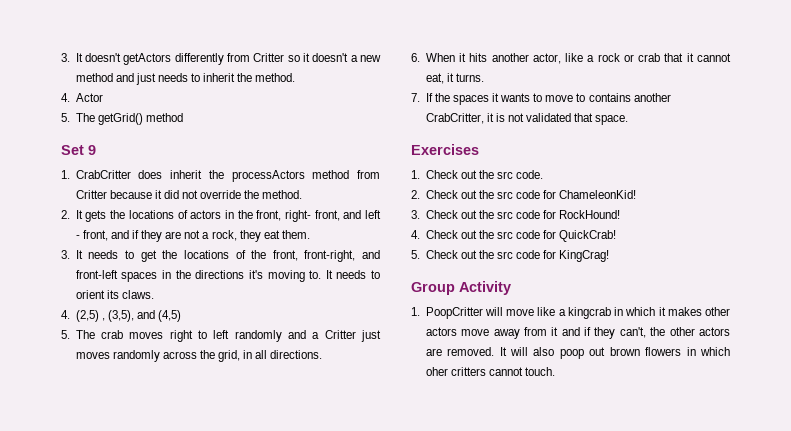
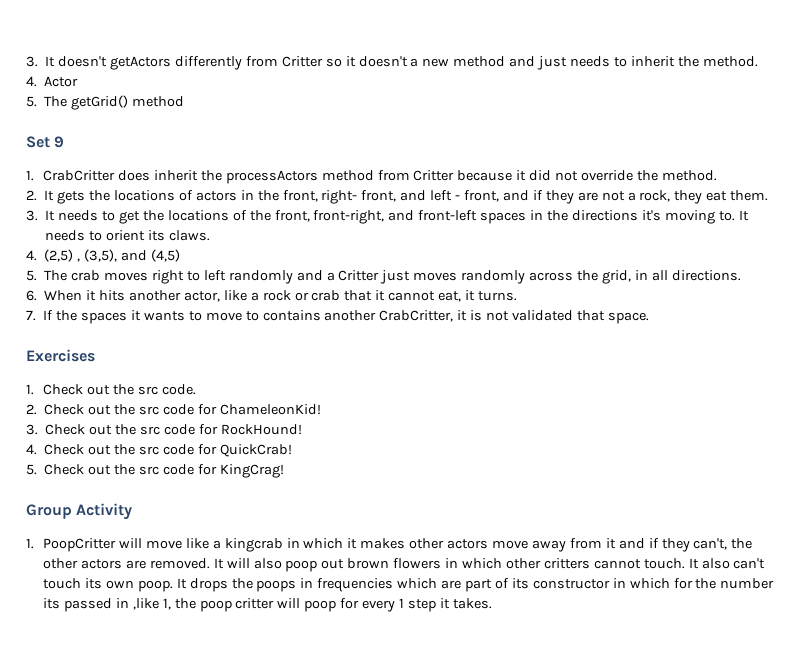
- It will also poop out brown flowers in which oher critters cannot touch.
+ It will also poop out brown flowers in which other critters cannot touch.
+ It also can't touch its own poop. It drops the poops in frequencies which are part of its constructor in which for the number its passed in ,like 1, the poop critter will poop for every 1 step it takes.

